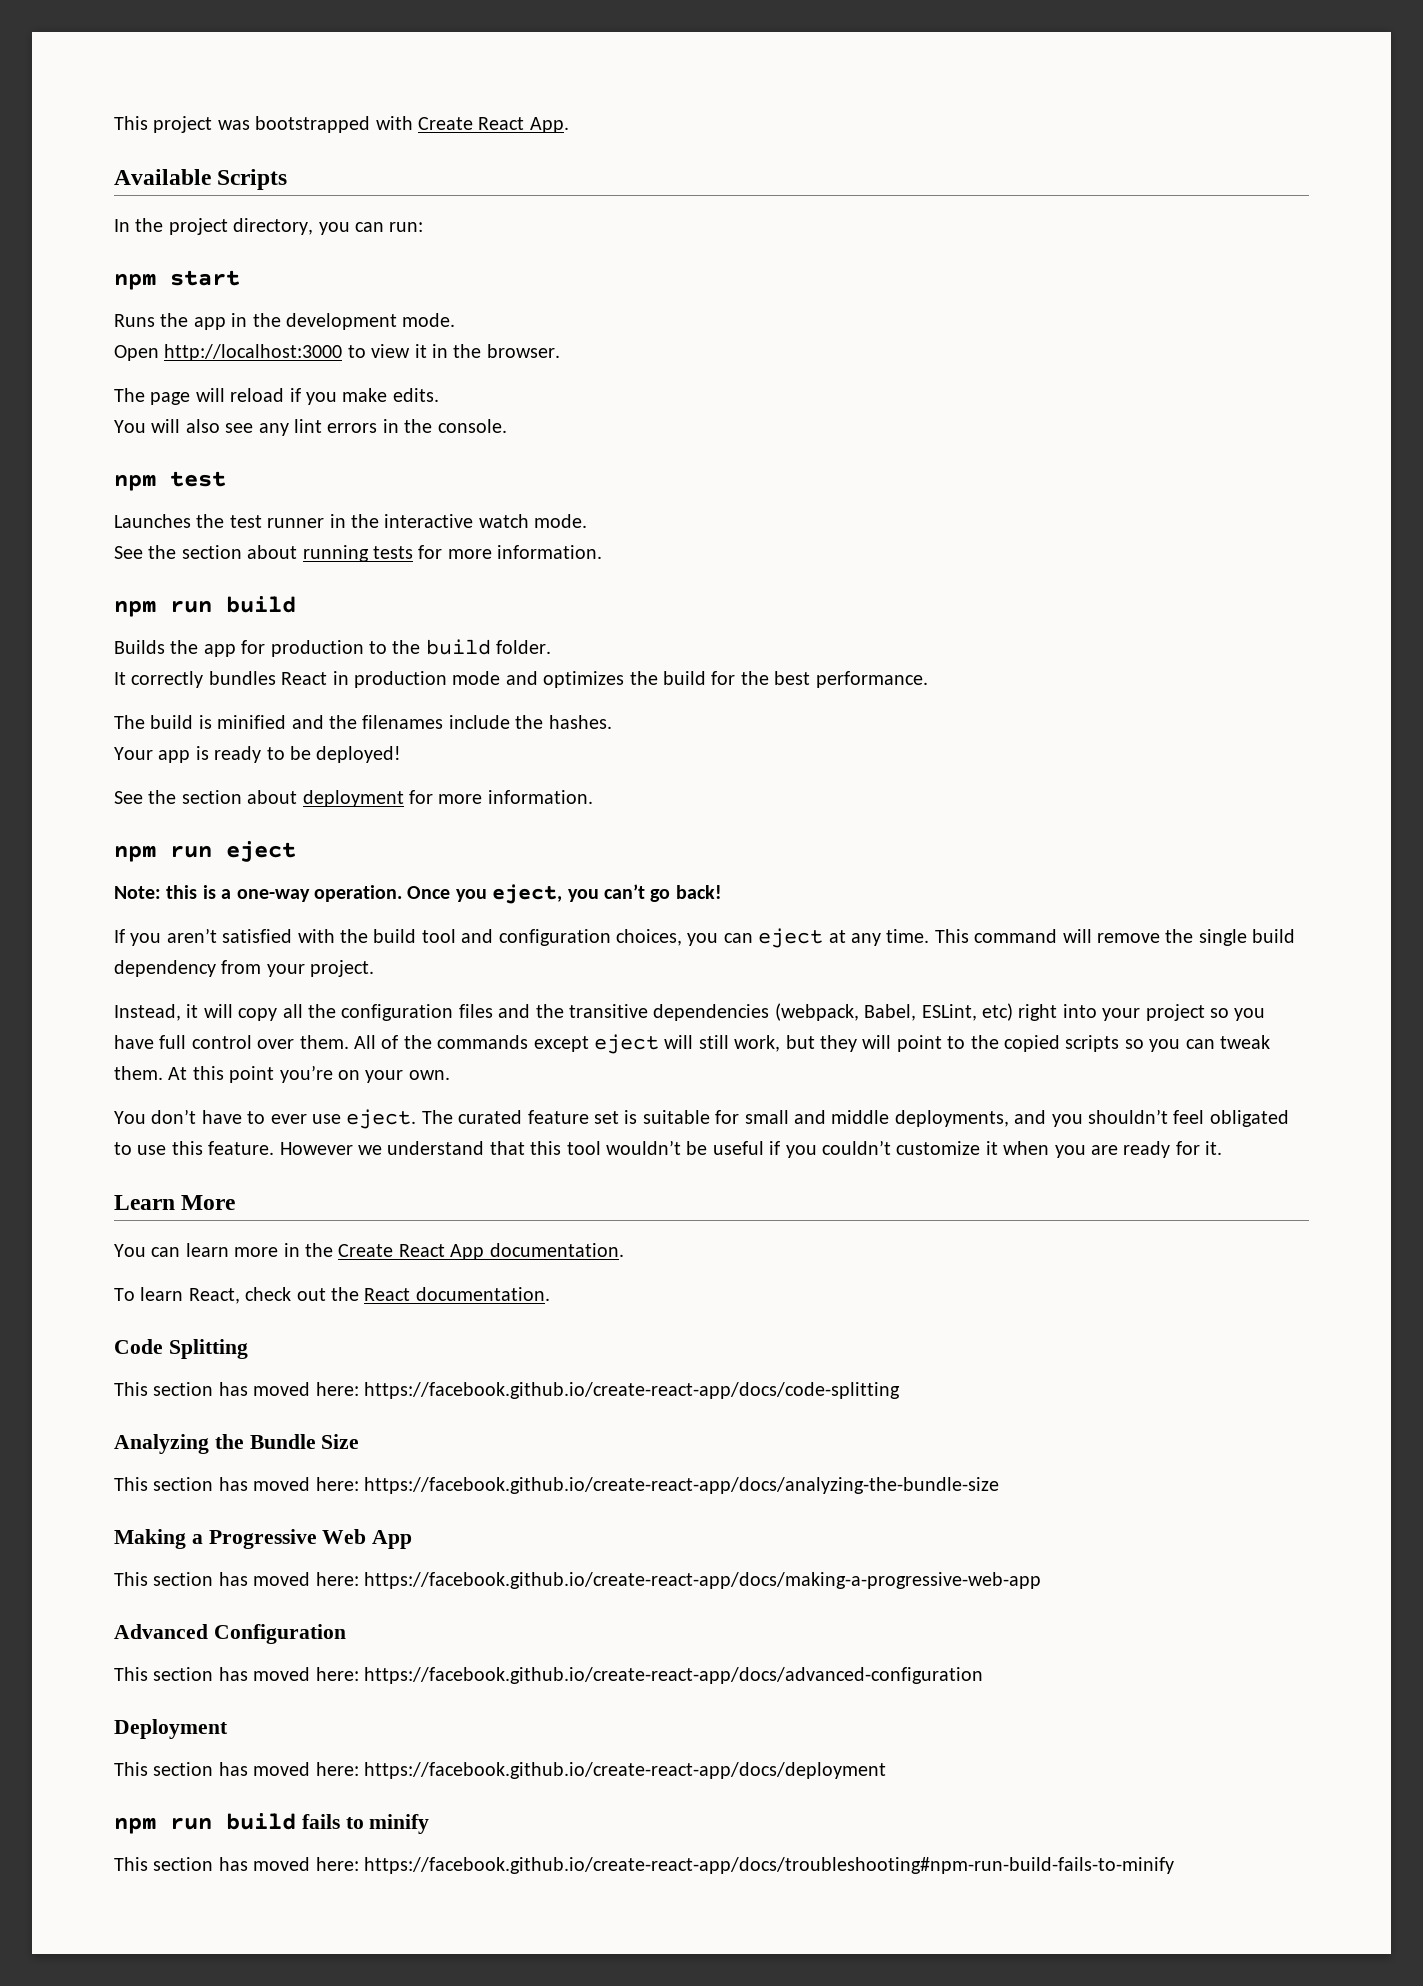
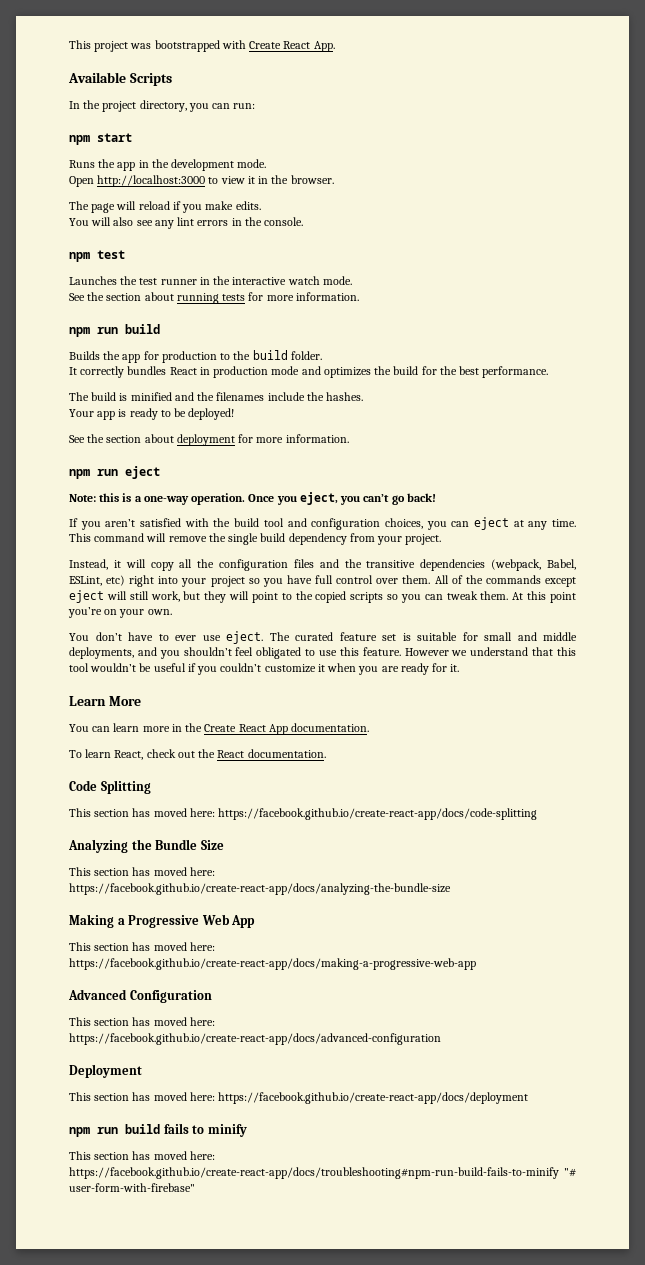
- This section has moved here: https://facebook.github.io/create-react-app/docs/troubleshooting#npm-run-build-fails-to-minify
+ This section has moved here: https://facebook.github.io/create-react-app/docs/troubleshooting#npm-run-build-fails-to-minify "# user-form-with-firebase"

